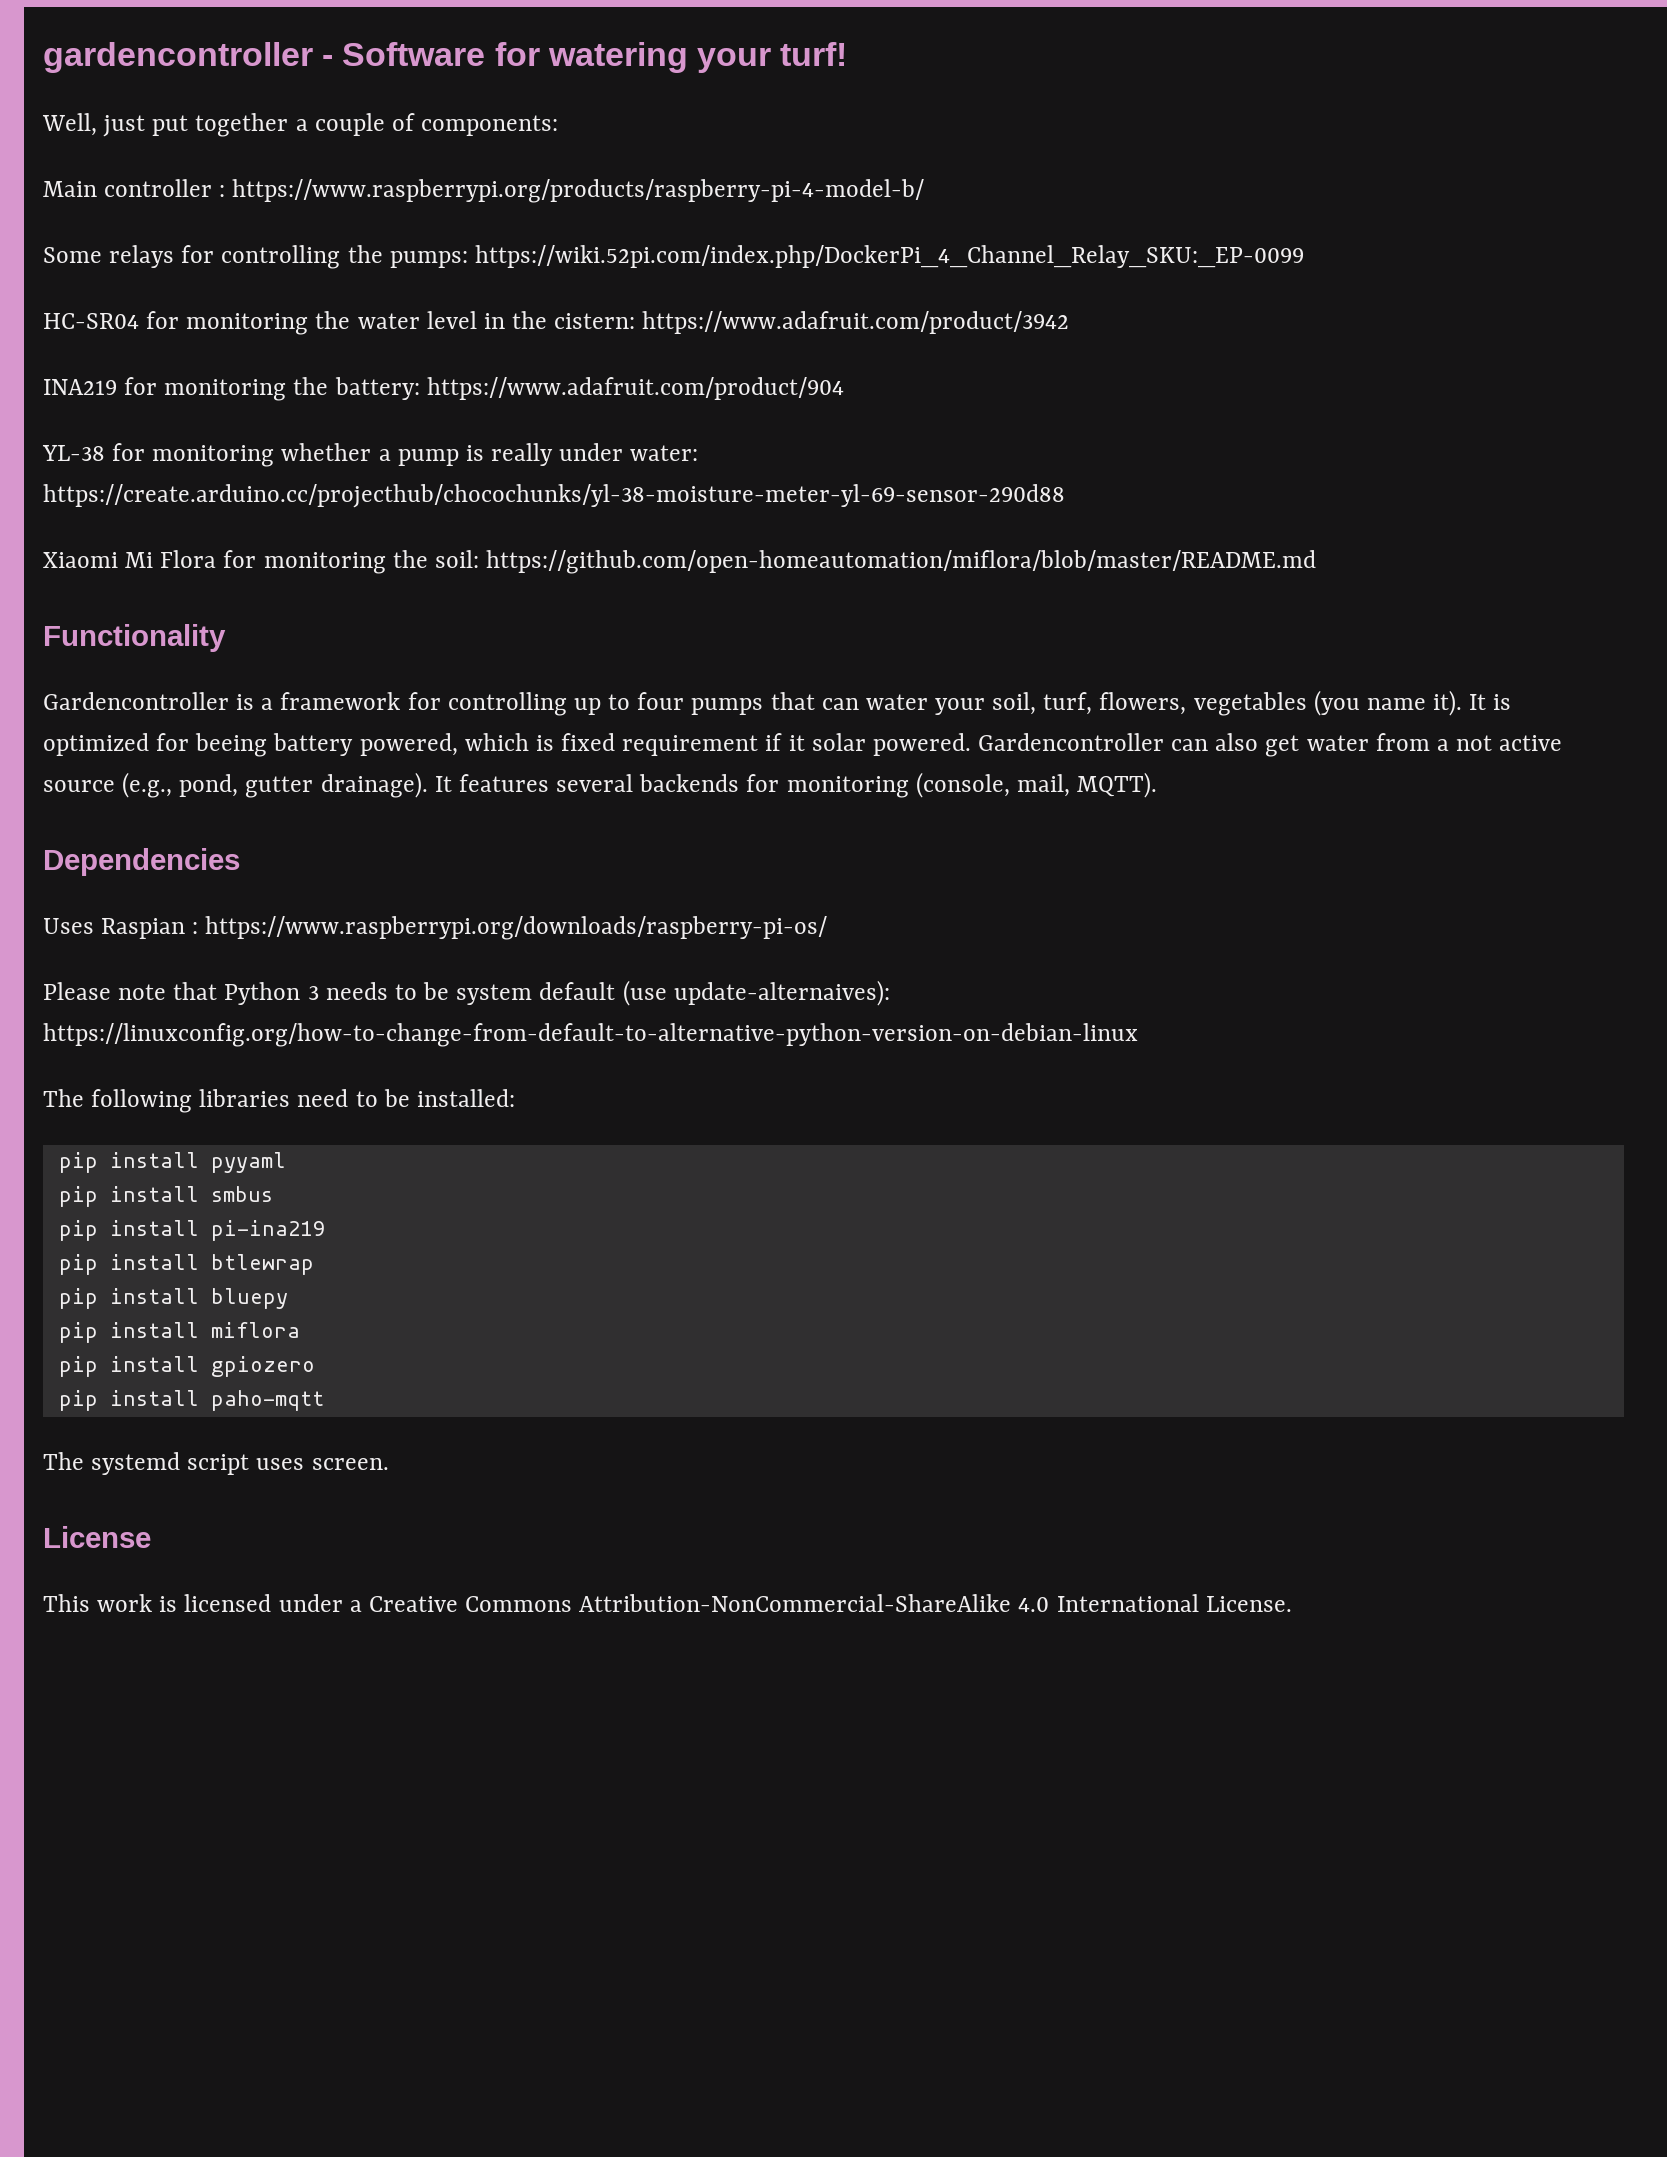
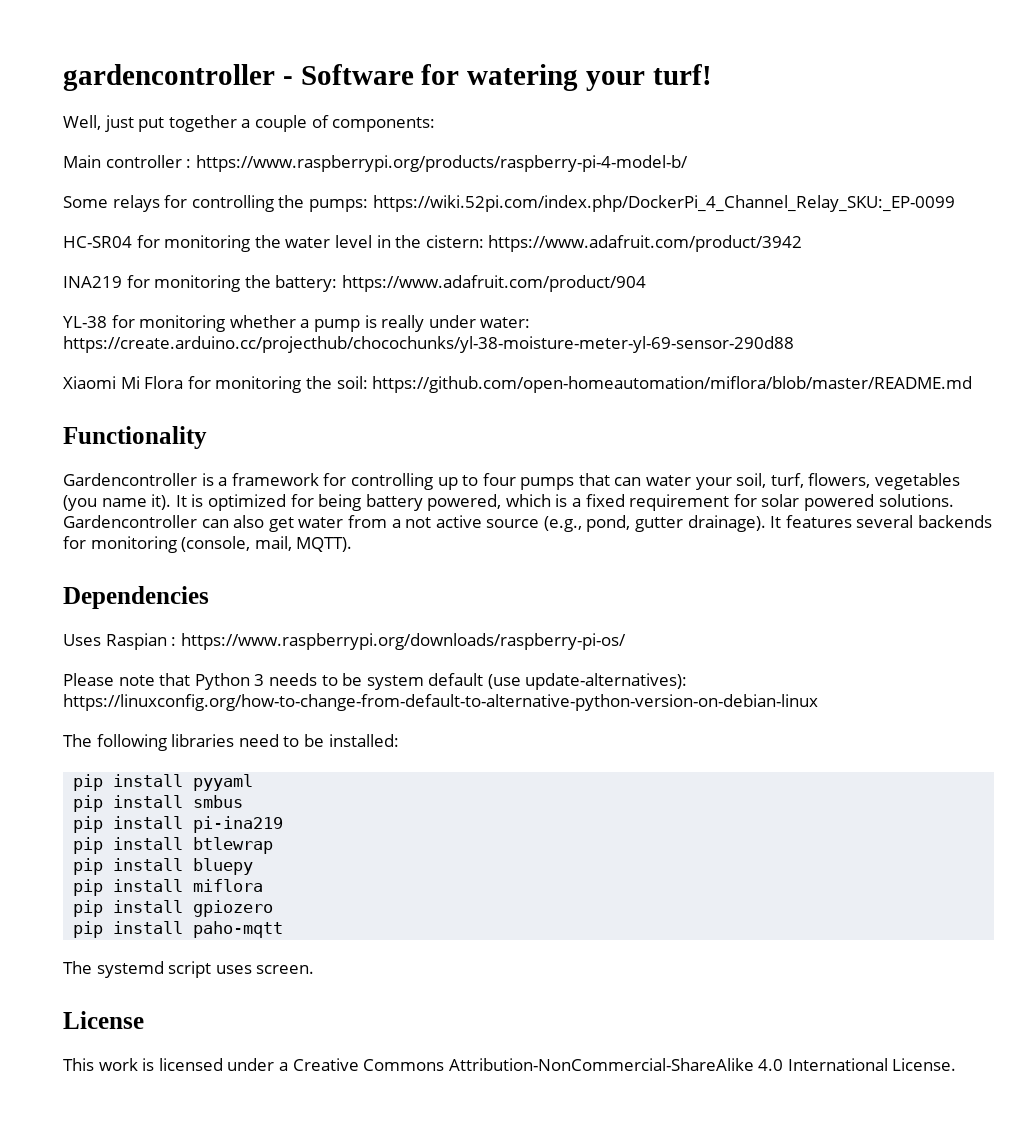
- It is optimized for beeing battery powered, which is fixed requirement if it solar powered.
+ It is optimized for being battery powered, which is a fixed requirement for solar powered solutions.
- Please note that Python 3 needs to be system default (use update-alternaives): https://linuxconfig.org/how-to-change-from-default-to-alternative-python-version-on-debian-linux
+ Please note that Python 3 needs to be system default (use update-alternatives): https://linuxconfig.org/how-to-change-from-default-to-alternative-python-version-on-debian-linux

